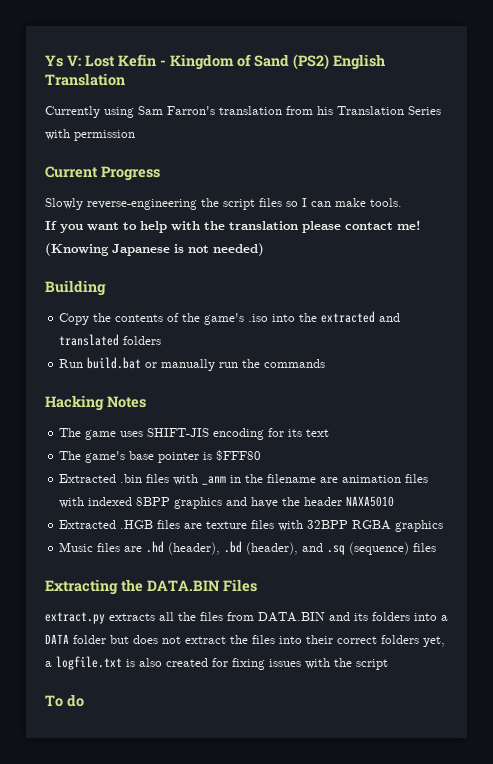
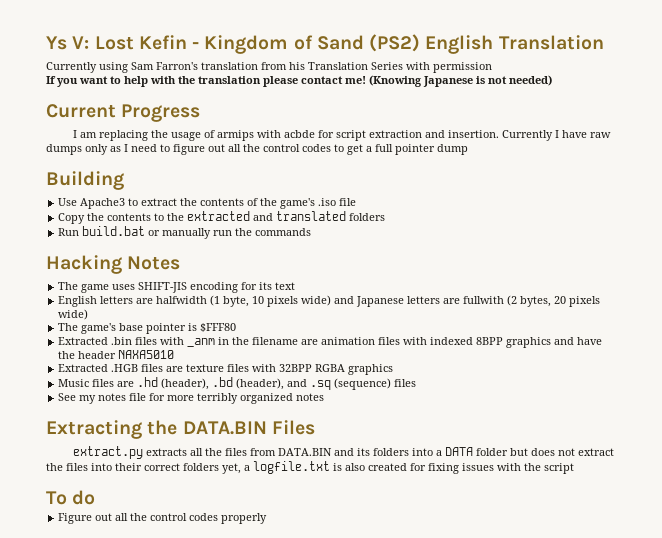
- Current Progress
- Slowly reverse-engineering the script files so I can make tools.
+ Current Progress
+ I am replacing the usage of armips with acbde for script extraction and insertion. Currently I have raw dumps only as I need to figure out all the control codes to get a full pointer dump
  Building
- Copy the contents of the game's .iso into the extracted and translated folders
+ Use Apache3 to extract the contents of the game's .iso file
+ Copy the contents to the extracted and translated folders
+ English letters are halfwidth (1 byte, 10 pixels wide) and Japanese letters are fullwith (2 bytes, 20 pixels wide)
+ See my notes file for more terribly organized notes
+ Figure out all the control codes properly

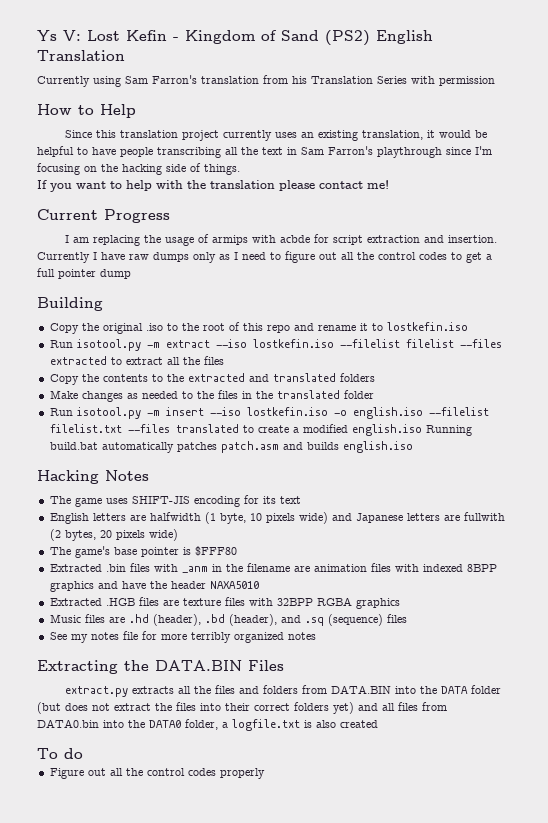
+ How to Help
+ Since this translation project currently uses an existing translation, it would be helpful to have people transcribing all the text in Sam Farron's playthrough since I'm focusing on the hacking side of things.
- (Knowing Japanese is not needed)
- Use Apache3 to extract the contents of the game's .iso file
+ Copy the original .iso to the root of this repo and rename it to lostkefin.iso
+ Run isotool.py -m extract --iso lostkefin.iso --filelist filelist --files extracted to extract all the files
- Run build.bat or manually run the commands
+ Make changes as needed to the files in the translated folder
+ Run isotool.py -m insert --iso lostkefin.iso -o english.iso --filelist filelist.txt --files translated to create a modified english.iso Running build.bat automatically patches patch.asm and builds english.iso
- extract.py extracts all the files from DATA.BIN and its folders into a DATA folder but does not extract the files into their correct folders yet, a logfile.txt is also created for fixing issues with the script
+ extract.py extracts all the files and folders from DATA.BIN into the DATA folder (but does not extract the files into their correct folders yet) and all files from DATA0.bin into the DATA0 folder, a logfile.txt is also created

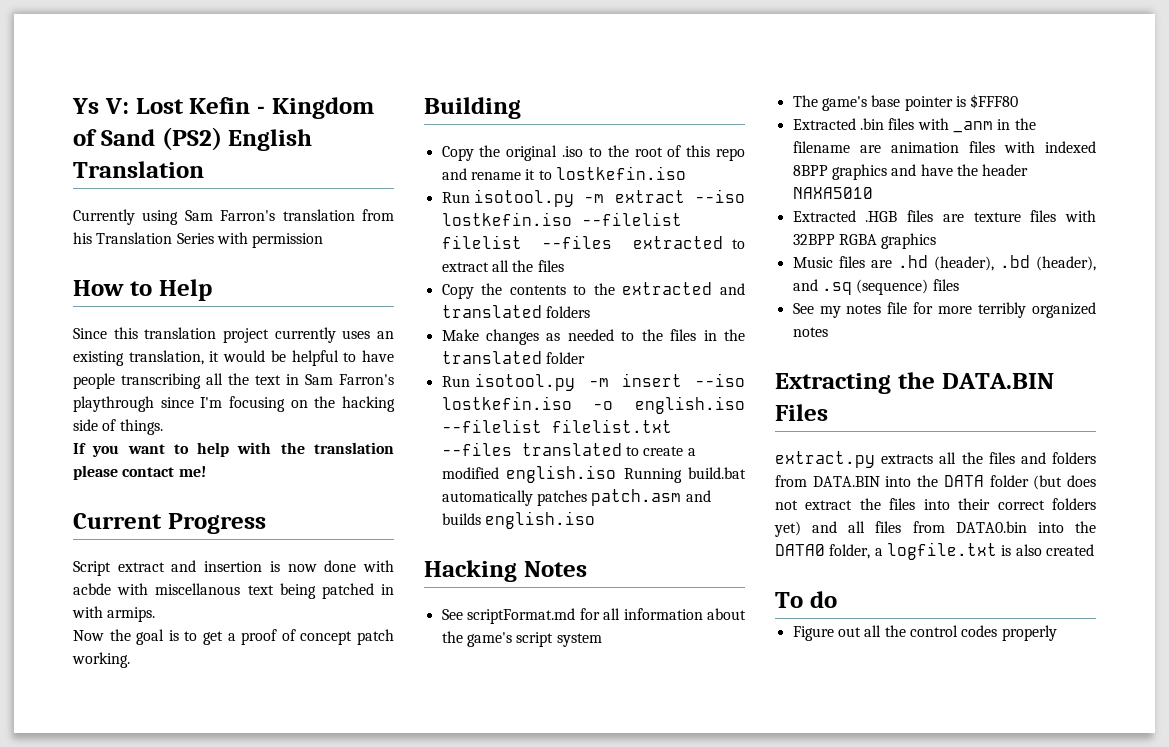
- I am replacing the usage of armips with acbde for script extraction and insertion. Currently I have raw dumps only as I need to figure out all the control codes to get a full pointer dump
+ Script extract and insertion is now done with acbde with miscellanous text being patched in with armips.
+ Now the goal is to get a proof of concept patch working.
- The game uses SHIFT-JIS encoding for its text
- English letters are halfwidth (1 byte, 10 pixels wide) and Japanese letters are fullwith (2 bytes, 20 pixels wide)
+ See scriptFormat.md for all information about the game's script system

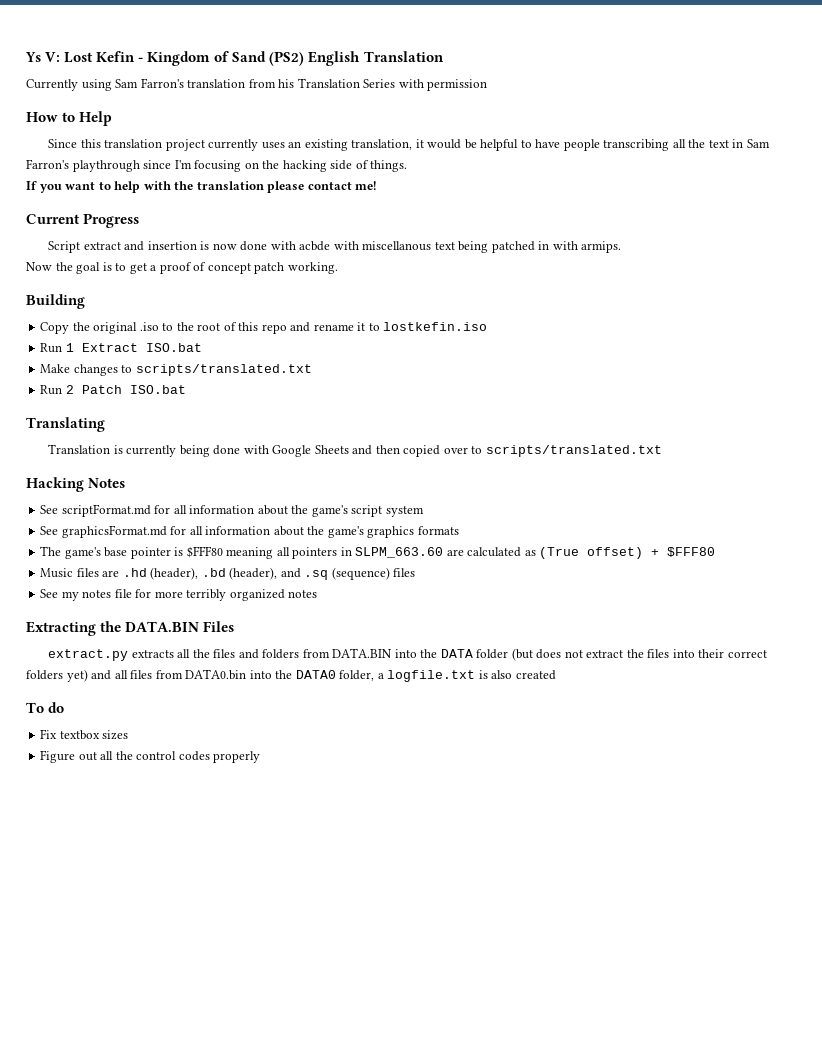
- Run isotool.py -m extract --iso lostkefin.iso --filelist filelist --files extracted to extract all the files
- Copy the contents to the extracted and translated folders
- Make changes as needed to the files in the translated folder
- Run isotool.py -m insert --iso lostkefin.iso -o english.iso --filelist filelist.txt --files translated to create a modified english.iso Running build.bat automatically patches patch.asm and builds english.iso
+ Run 1 Extract ISO.bat
+ Make changes to scripts/translated.txt
+ Run 2 Patch ISO.bat
+ Translating
+ Translation is currently being done with Google Sheets and then copied over to scripts/translated.txt
+ See graphicsFormat.md for all information about the game's graphics formats
- The game's base pointer is $FFF80
- Extracted .bin files with _anm in the filename are animation files with indexed 8BPP graphics and have the header NAXA5010
- Extracted .HGB files are texture files with 32BPP RGBA graphics
+ The game's base pointer is $FFF80 meaning all pointers in SLPM_663.60 are calculated as (True offset) + $FFF80
+ Fix textbox sizes

